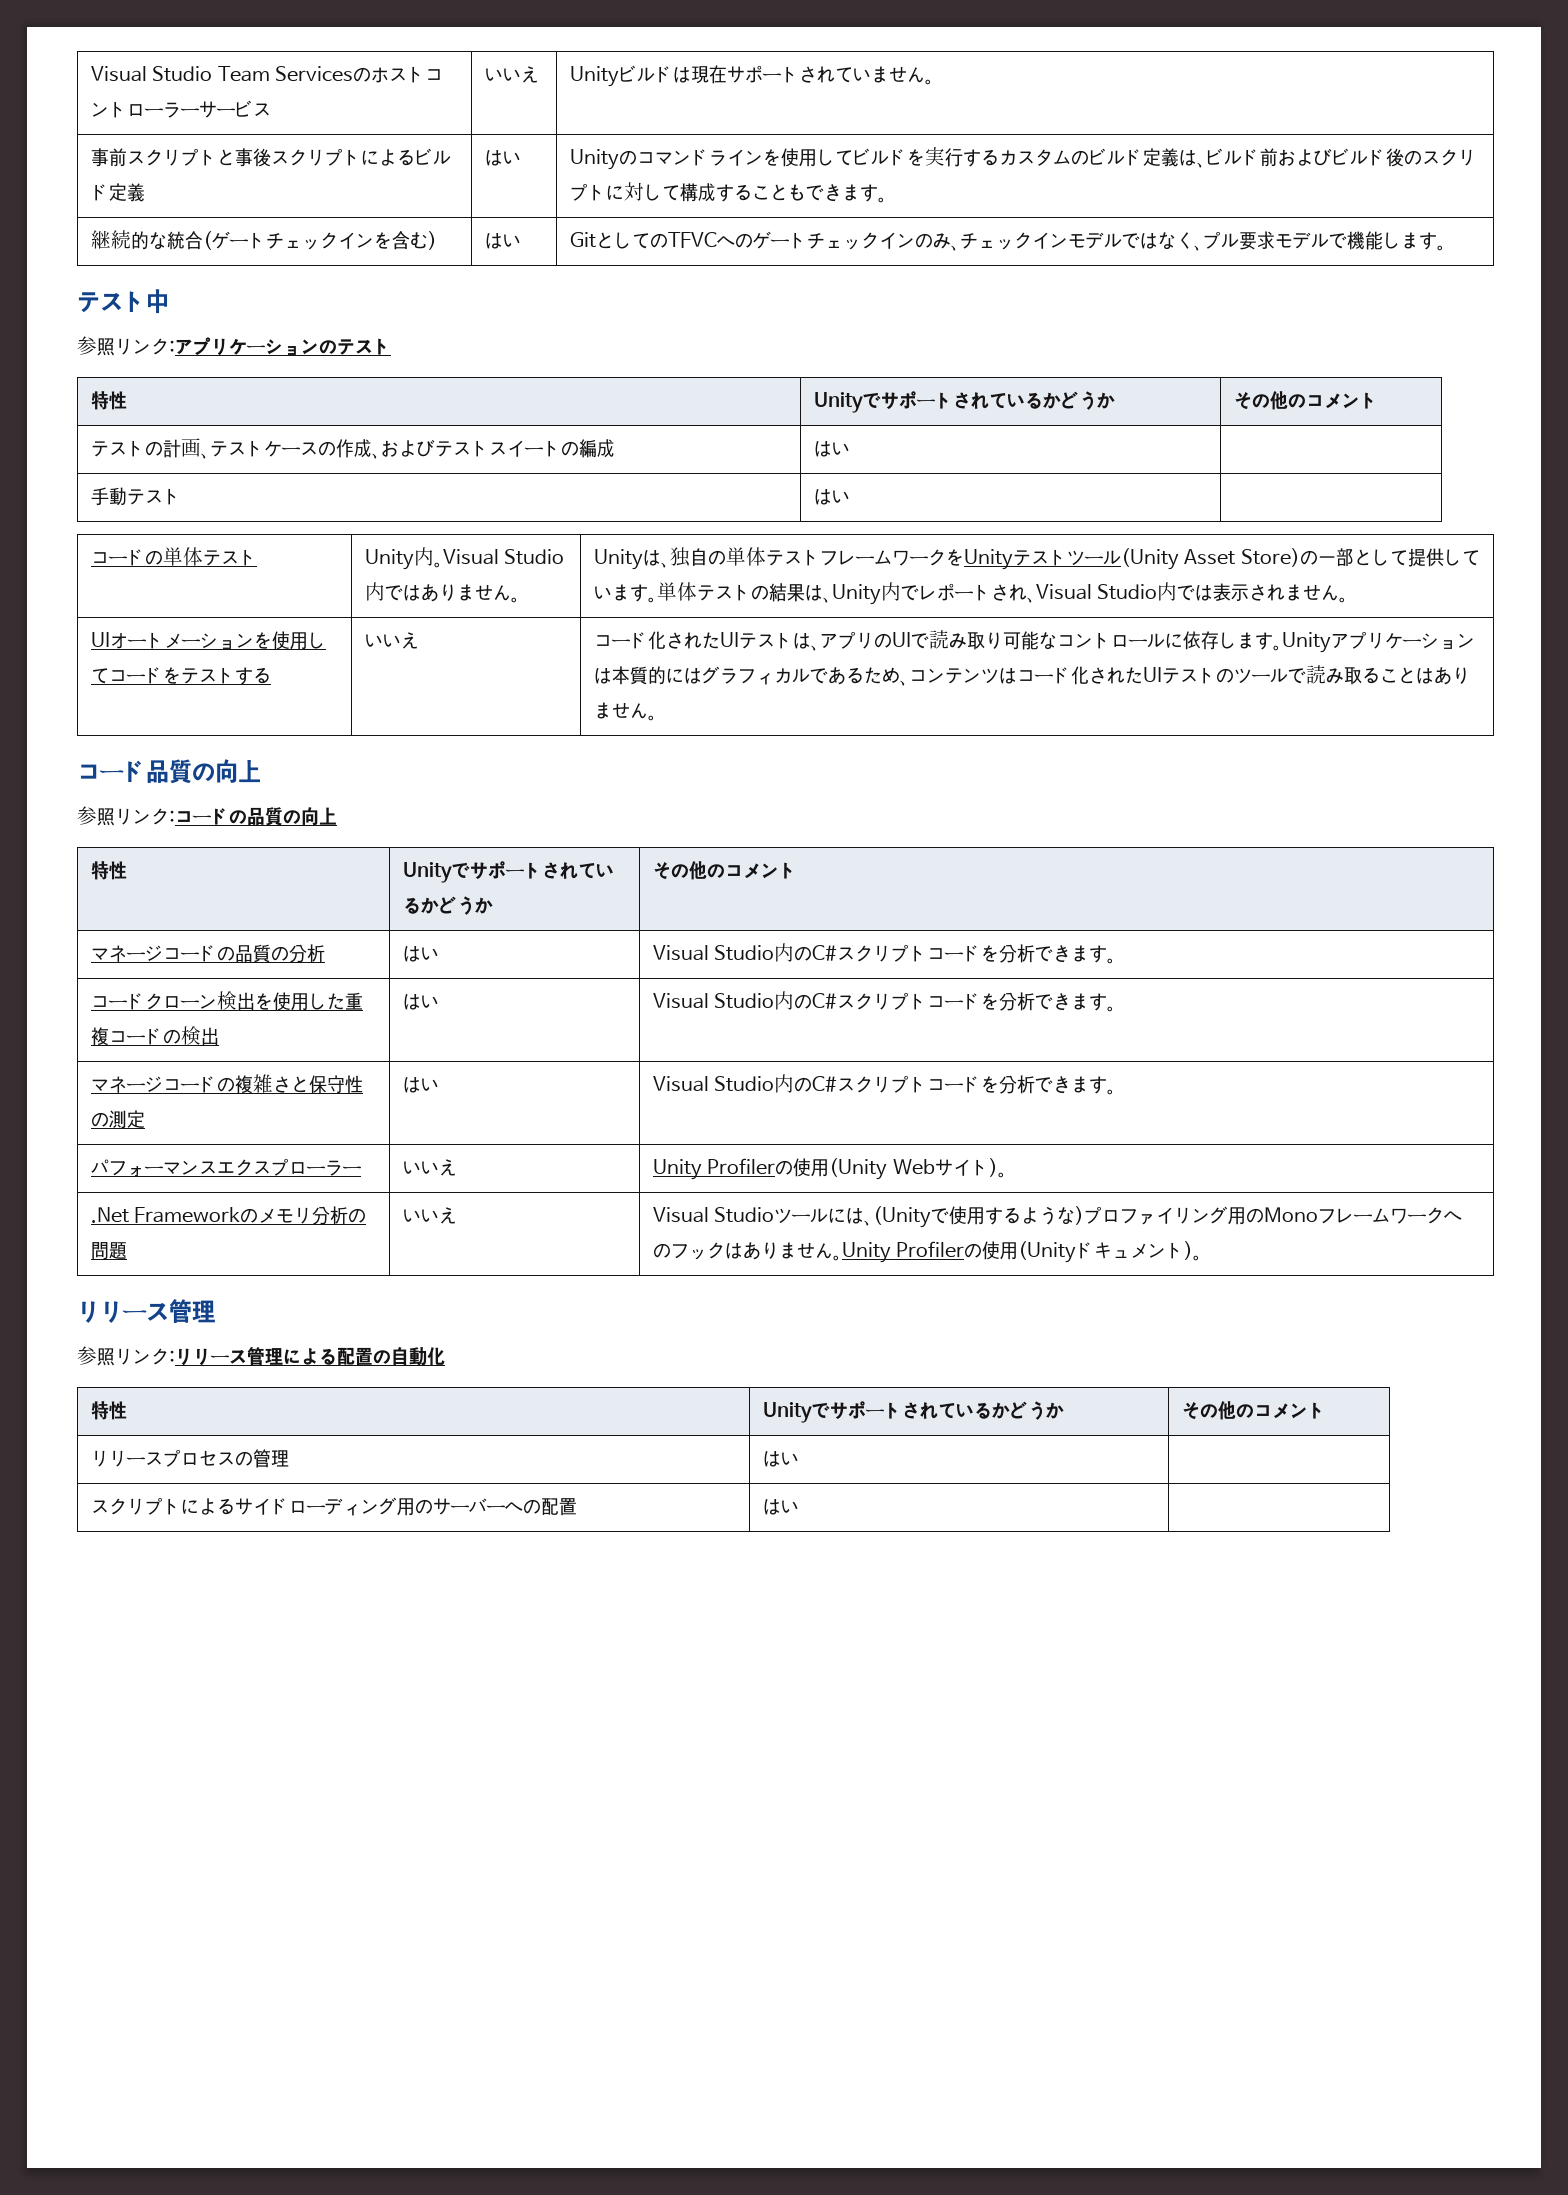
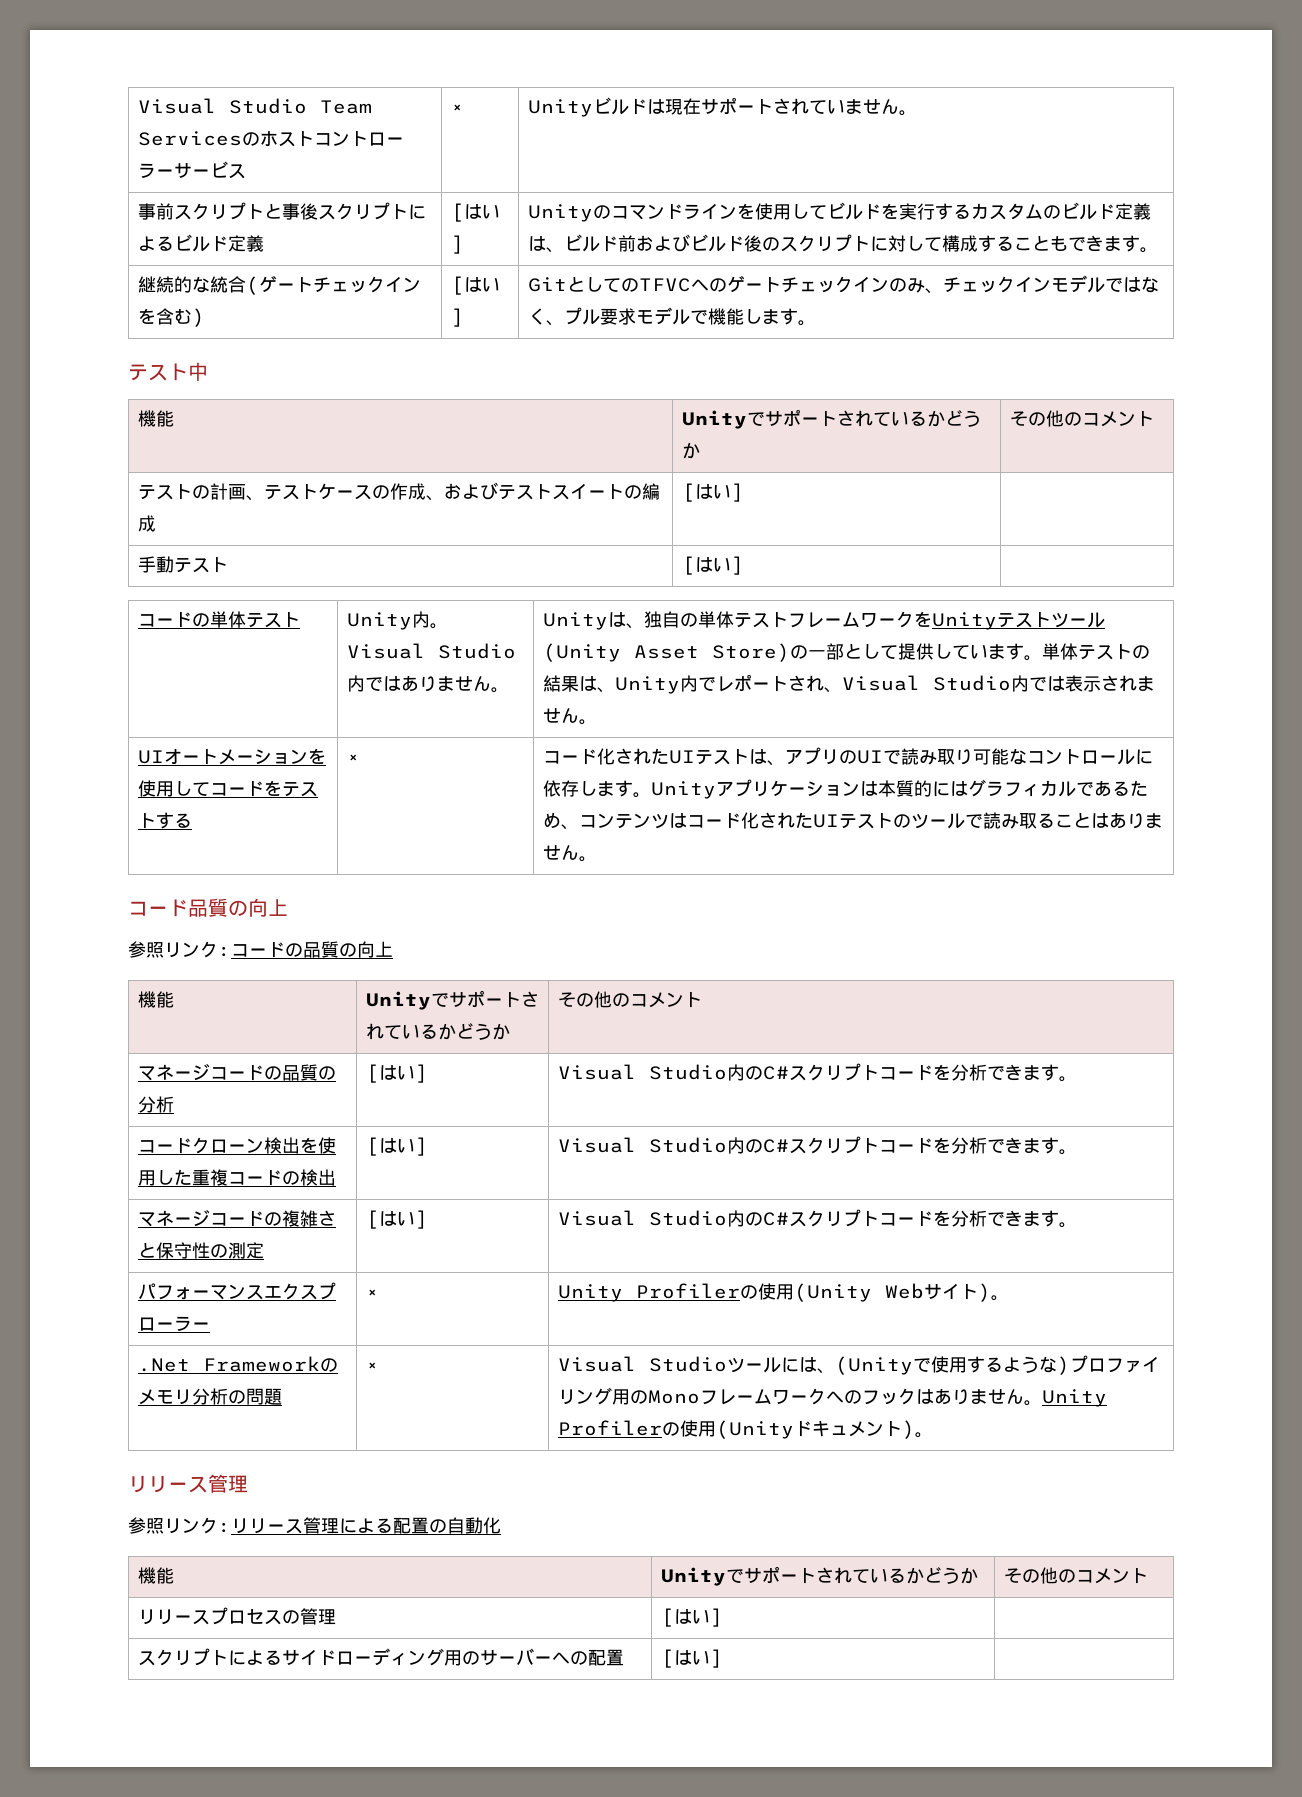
- Visual Studio Team Servicesのホストコントローラーサービス | いいえ | Unityビルドは現在サポートされていません。
+ Visual Studio Team Servicesのホストコントローラーサービス | × | Unityビルドは現在サポートされていません。
- 事前スクリプトと事後スクリプトによるビルド定義 | はい
+ 事前スクリプトと事後スクリプトによるビルド定義 | [はい]
- 継続的な統合(ゲートチェックインを含む) | はい | GitとしてのTFVCへのゲートチェックインのみ、チェックインモデルではなく、プル要求モデルで機能します。
+ 継続的な統合(ゲートチェックインを含む) | [はい] | GitとしてのTFVCへのゲートチェックインのみ、チェックインモデルではなく、プル要求モデルで機能します。
  テスト中
- 参照リンク:アプリケーションのテスト
- 特性 | Unityでサポートされているかどうか | その他のコメント
+ 機能 | Unityでサポートされているかどうか | その他のコメント
- テストの計画、テストケースの作成、およびテストスイートの編成 | はい |
+ テストの計画、テストケースの作成、およびテストスイートの編成 | [はい] |
- 手動テスト | はい |
+ 手動テスト | [はい] |
- UIオートメーションを使用してコードをテストする | いいえ
+ UIオートメーションを使用してコードをテストする | ×
  参照リンク:コードの品質の向上
- 特性 | Unityでサポートされているかどうか | その他のコメント
+ 機能 | Unityでサポートされているかどうか | その他のコメント
- マネージコードの品質の分析 | はい | Visual Studio内のC#スクリプトコードを分析できます。
+ マネージコードの品質の分析 | [はい] | Visual Studio内のC#スクリプトコードを分析できます。
- コードクローン検出を使用した重複コードの検出 | はい | Visual Studio内のC#スクリプトコードを分析できます。
+ コードクローン検出を使用した重複コードの検出 | [はい] | Visual Studio内のC#スクリプトコードを分析できます。
- マネージコードの複雑さと保守性の測定 | はい | Visual Studio内のC#スクリプトコードを分析できます。
+ マネージコードの複雑さと保守性の測定 | [はい] | Visual Studio内のC#スクリプトコードを分析できます。
- パフォーマンスエクスプローラー | いいえ | Unity Profilerの使用(Unity Webサイト)。
+ パフォーマンスエクスプローラー | × | Unity Profilerの使用(Unity Webサイト)。
- .Net Frameworkのメモリ分析の問題 | いいえ
+ .Net Frameworkのメモリ分析の問題 | ×
  参照リンク:リリース管理による配置の自動化
- 特性 | Unityでサポートされているかどうか | その他のコメント
+ 機能 | Unityでサポートされているかどうか | その他のコメント
- リリースプロセスの管理 | はい |
+ リリースプロセスの管理 | [はい] |
- スクリプトによるサイドローディング用のサーバーへの配置 | はい |
+ スクリプトによるサイドローディング用のサーバーへの配置 | [はい] |

